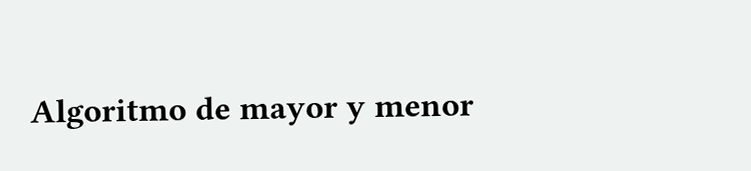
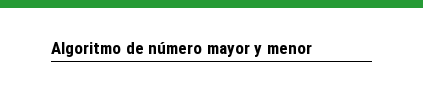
- Algoritmo de mayor y menor
+ Algoritmo de número mayor y menor

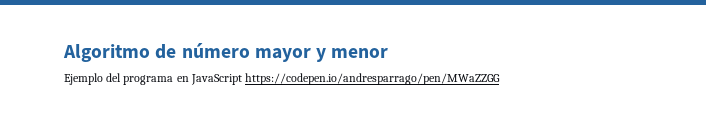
+ Ejemplo del programa en JavaScript https://codepen.io/andresparrago/pen/MWaZZGG

